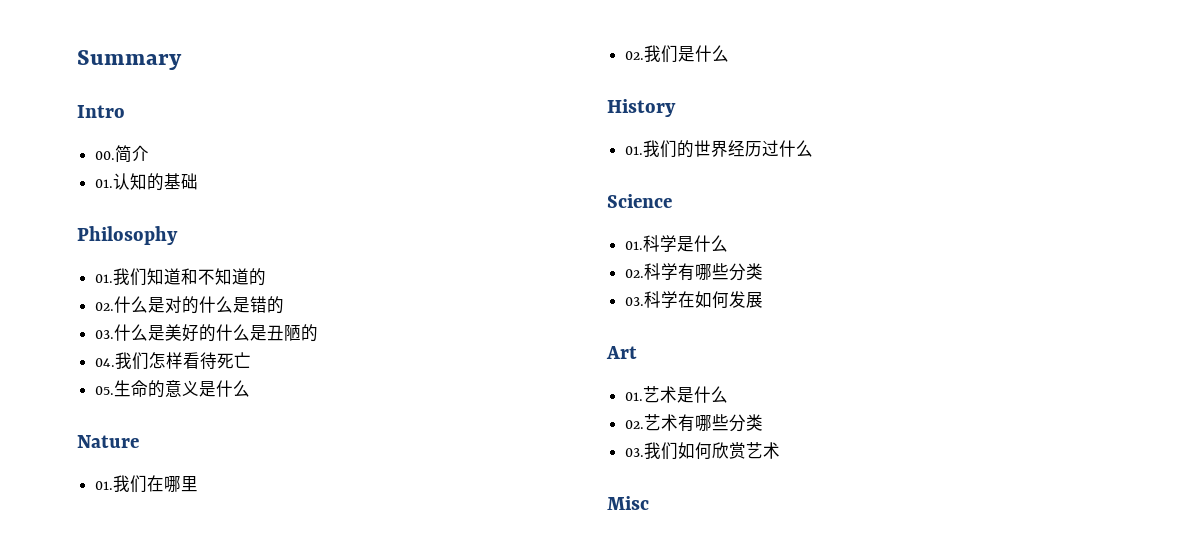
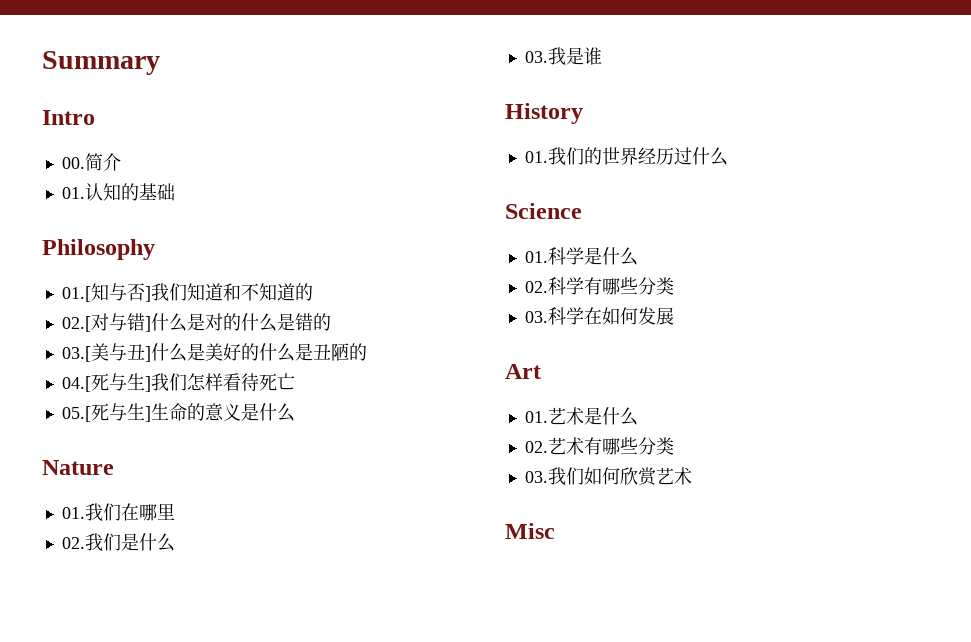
- 01.我们知道和不知道的
+ 01.[知与否]我们知道和不知道的
- 02.什么是对的什么是错的
+ 02.[对与错]什么是对的什么是错的
- 03.什么是美好的什么是丑陋的
+ 03.[美与丑]什么是美好的什么是丑陋的
- 04.我们怎样看待死亡
+ 04.[死与生]我们怎样看待死亡
- 05.生命的意义是什么
+ 05.[死与生]生命的意义是什么
+ 03.我是谁

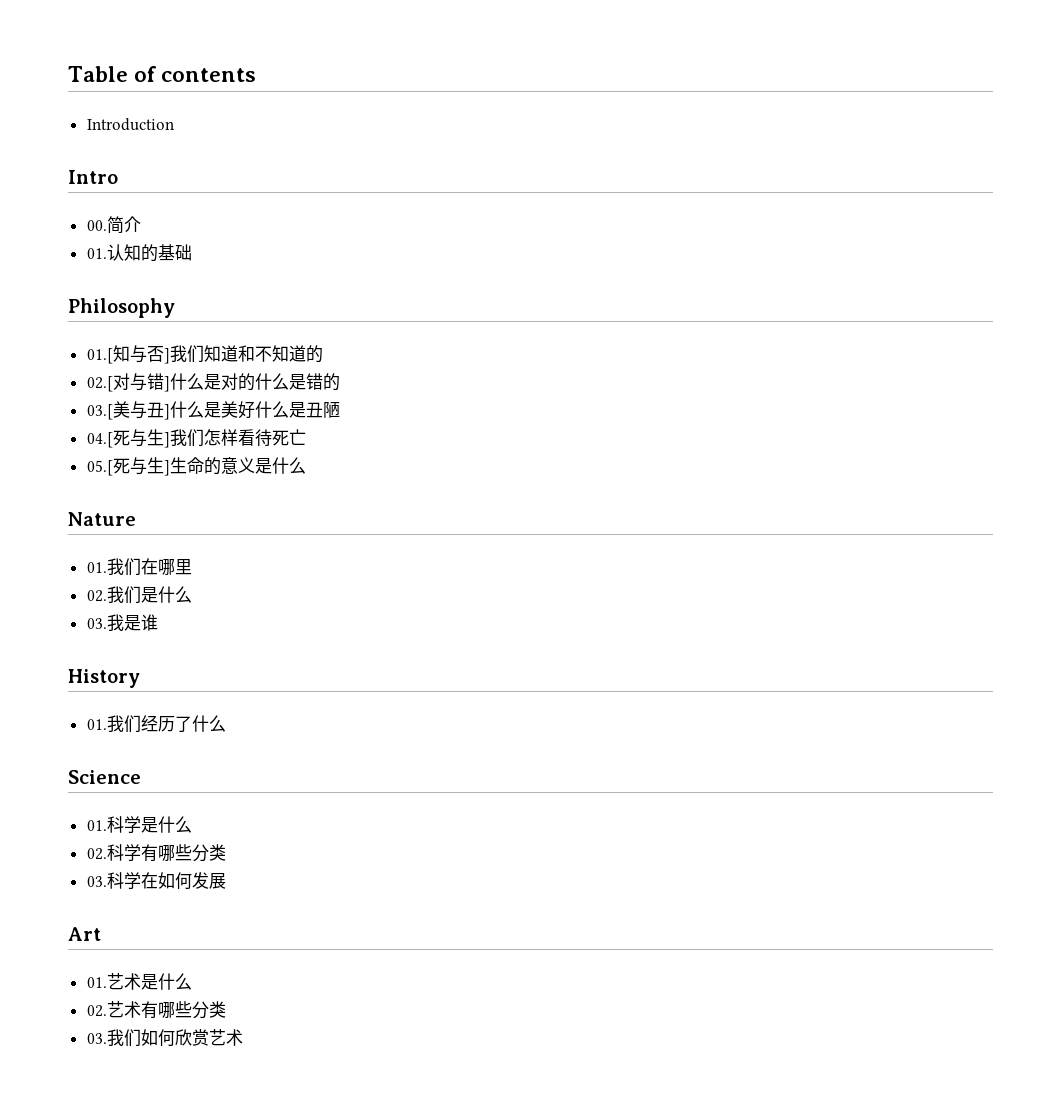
- Summary
+ Table of contents
+ Introduction
- 03.[美与丑]什么是美好的什么是丑陋的
+ 03.[美与丑]什么是美好什么是丑陋
- 01.我们的世界经历过什么
+ 01.我们经历了什么
- Misc

